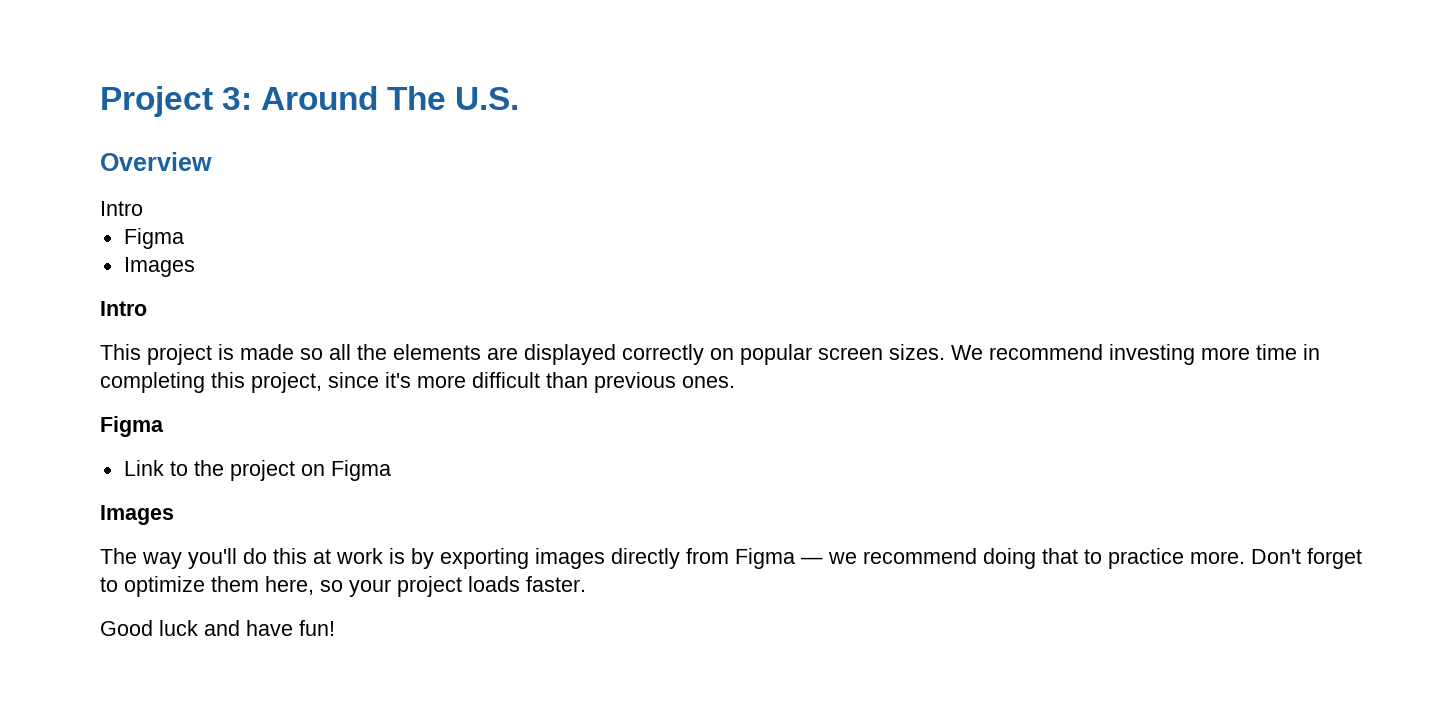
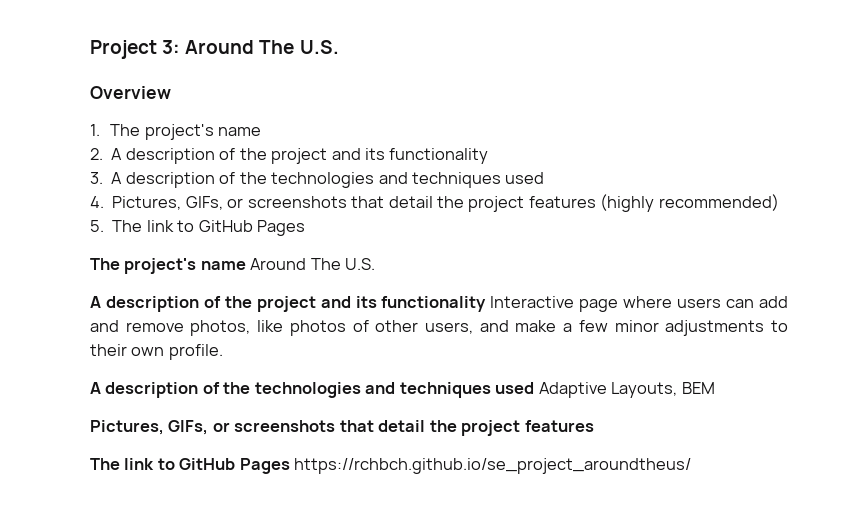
  Overview
- Intro
- Figma
- Images
- Intro
- This project is made so all the elements are displayed correctly on popular screen sizes. We recommend investing more time in completing this project, since it's more difficult than previous ones.
- Figma
- Link to the project on Figma
- Images
- The way you'll do this at work is by exporting images directly from Figma — we recommend doing that to practice more. Don't forget to optimize them here, so your project loads faster.
- Good luck and have fun!
+ 1. The project's name
+ 2. A description of the project and its functionality
+ 3. A description of the technologies and techniques used
+ 4. Pictures, GIFs, or screenshots that detail the project features (highly recommended)
+ 5. The link to GitHub Pages
+ The project's name Around The U.S.
+ A description of the project and its functionality Interactive page where users can add and remove photos, like photos of other users, and make a few minor adjustments to their own profile.
+ A description of the technologies and techniques used Adaptive Layouts, BEM
+ Pictures, GIFs, or screenshots that detail the project features
+ The link to GitHub Pages https://rchbch.github.io/se_project_aroundtheus/

